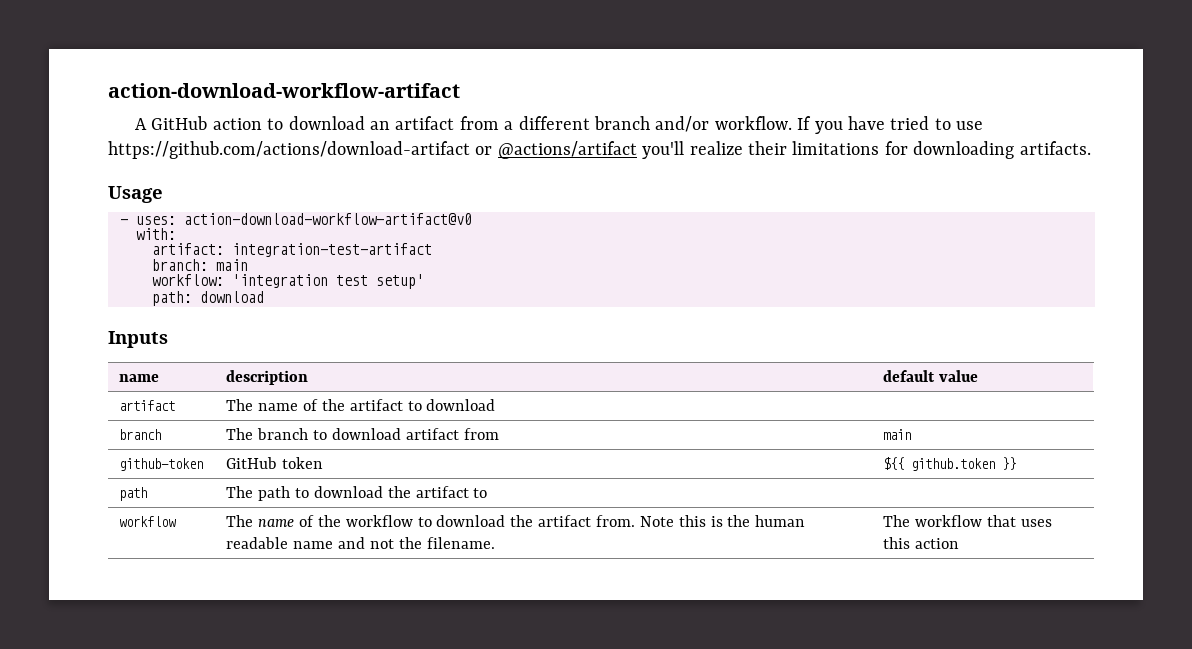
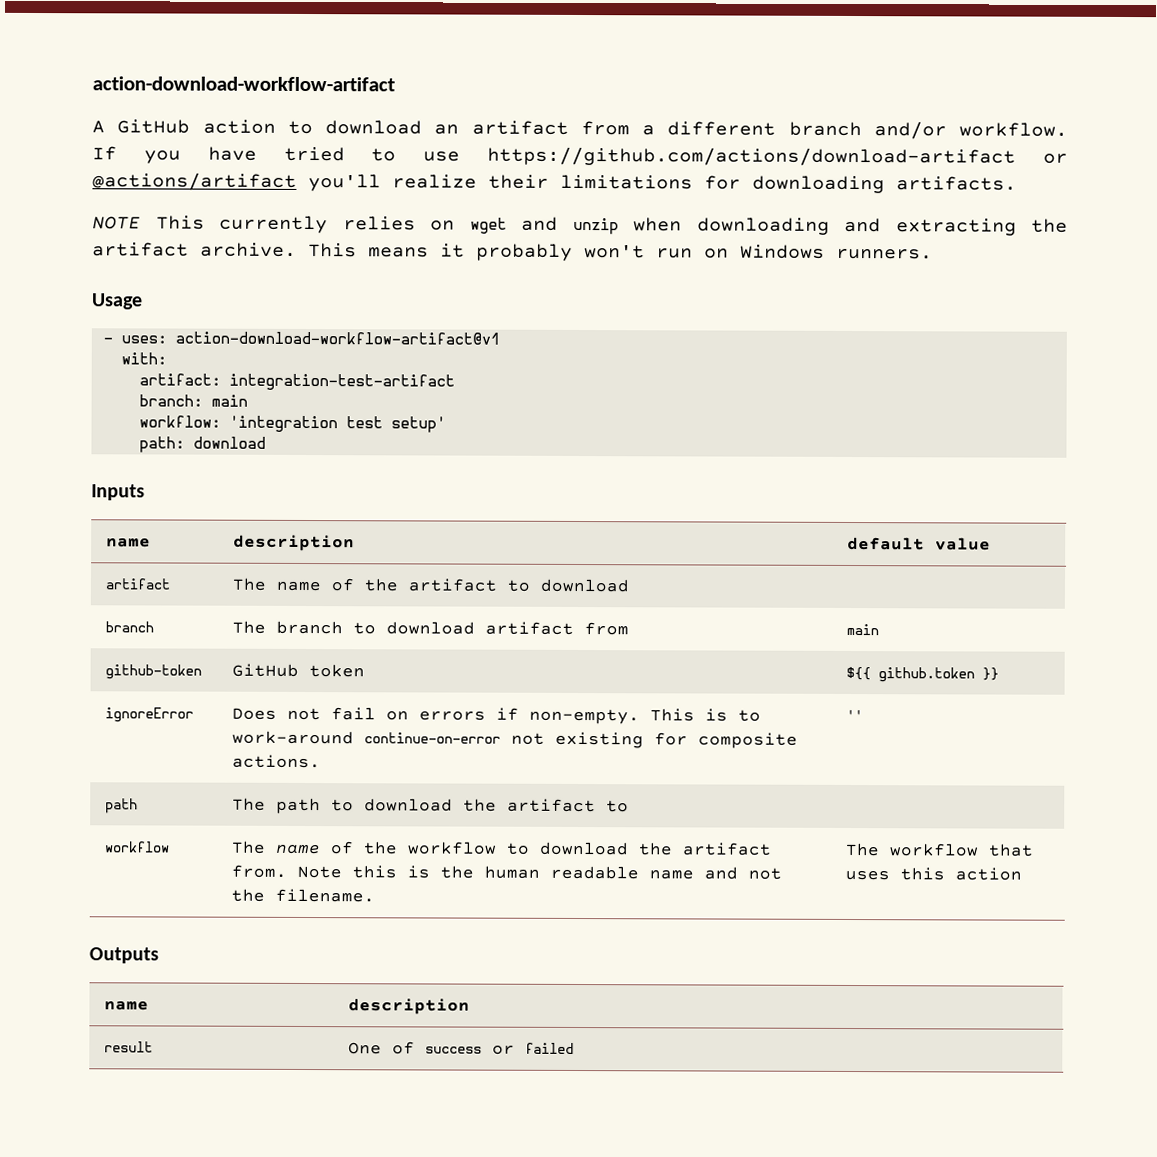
+ NOTE This currently relies on wget and unzip when downloading and extracting the artifact archive. This means it probably won't run on Windows runners.
- - uses: action-download-workflow-artifact@v0
+ - uses: action-download-workflow-artifact@v1
+ ignoreError | Does not fail on errors if non-empty. This is to work-around continue-on-error not existing for composite actions. | ''
+ Outputs
+ name | description
+ result | One of success or failed

